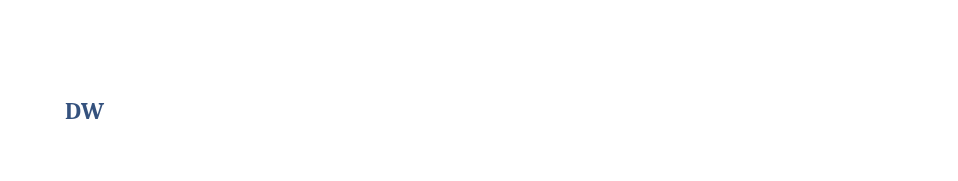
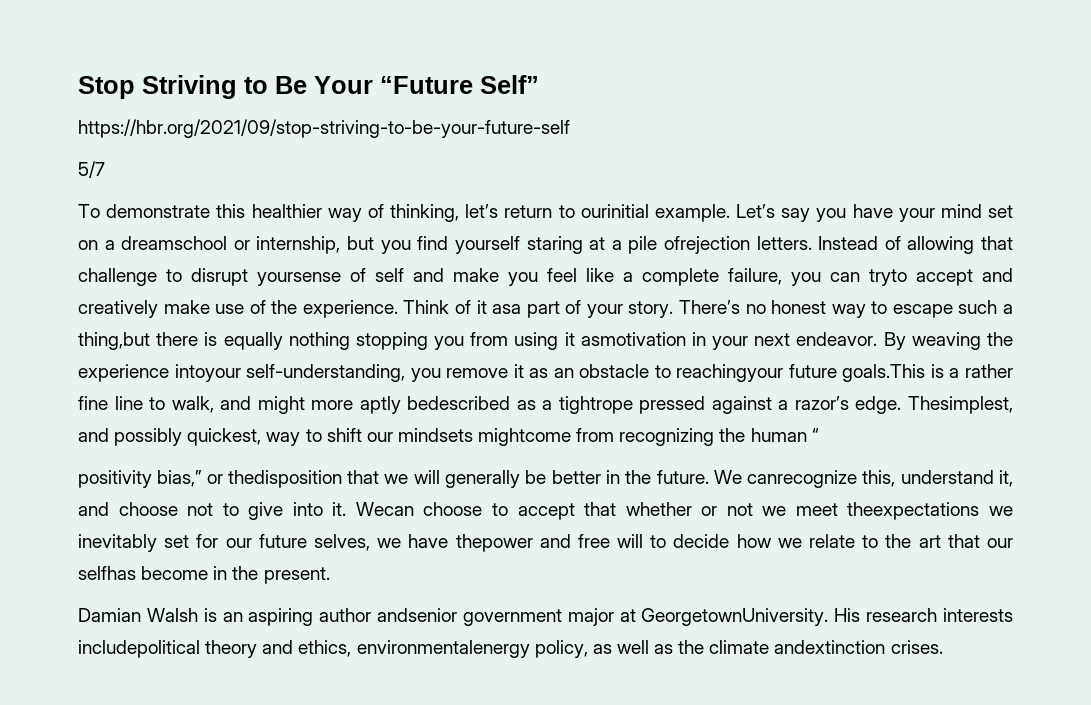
- DW
+ Stop Striving to Be Your “Future Self”
+ https://hbr.org/2021/09/stop-striving-to-be-your-future-self
+ 5/7
+ To demonstrate this healthier way of thinking, let’s return to ourinitial example. Let’s say you have your mind set on a dreamschool or internship, but you find yourself staring at a pile ofrejection letters. Instead of allowing that challenge to disrupt yoursense of self and make you feel like a complete failure, you can tryto accept and creatively make use of the experience. Think of it asa part of your story. There’s no honest way to escape such a thing,but there is equally nothing stopping you from using it asmotivation in your next endeavor. By weaving the experience intoyour self-understanding, you remove it as an obstacle to reachingyour future goals.This is a rather fine line to walk, and might more aptly bedescribed as a tightrope pressed against a razor’s edge. Thesimplest, and possibly quickest, way to shift our mindsets mightcome from recognizing the human “
+ positivity bias,” or thedisposition that we will generally be better in the future. We canrecognize this, understand it, and choose not to give into it. Wecan choose to accept that whether or not we meet theexpectations we inevitably set for our future selves, we have thepower and free will to decide how we relate to the art that our selfhas become in the present.
+ Damian Walsh is an aspiring author andsenior government major at GeorgetownUniversity. His research interests includepolitical theory and ethics, environmentalenergy policy, as well as the climate andextinction crises.

